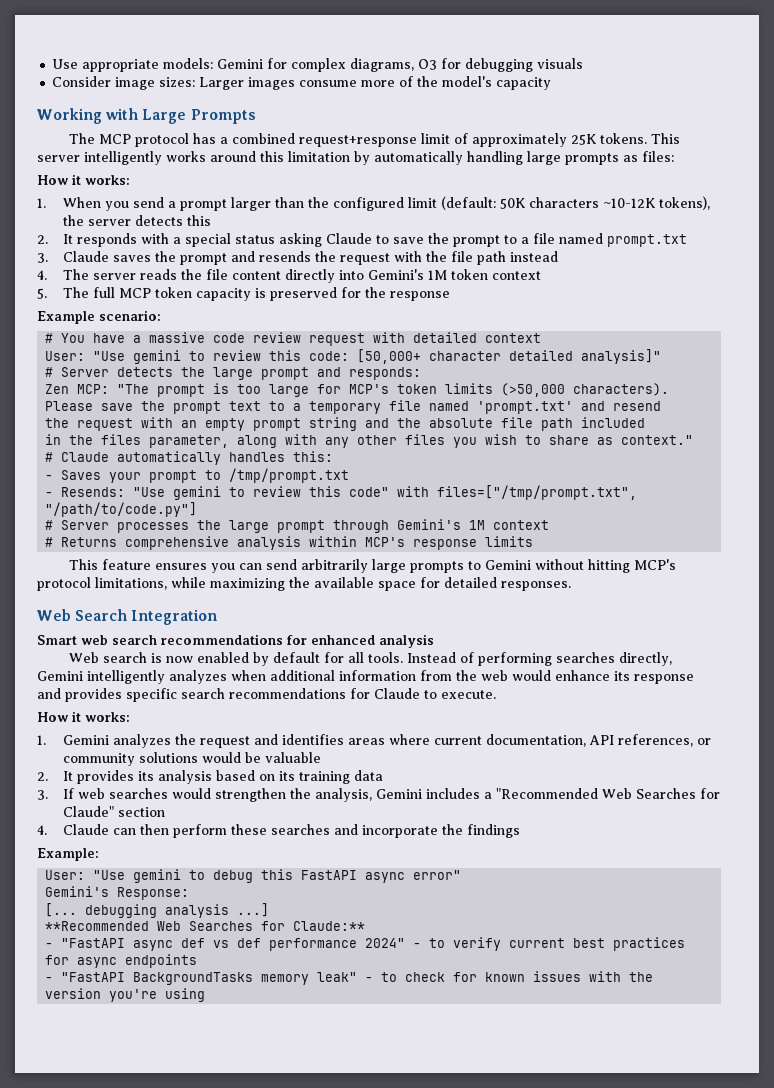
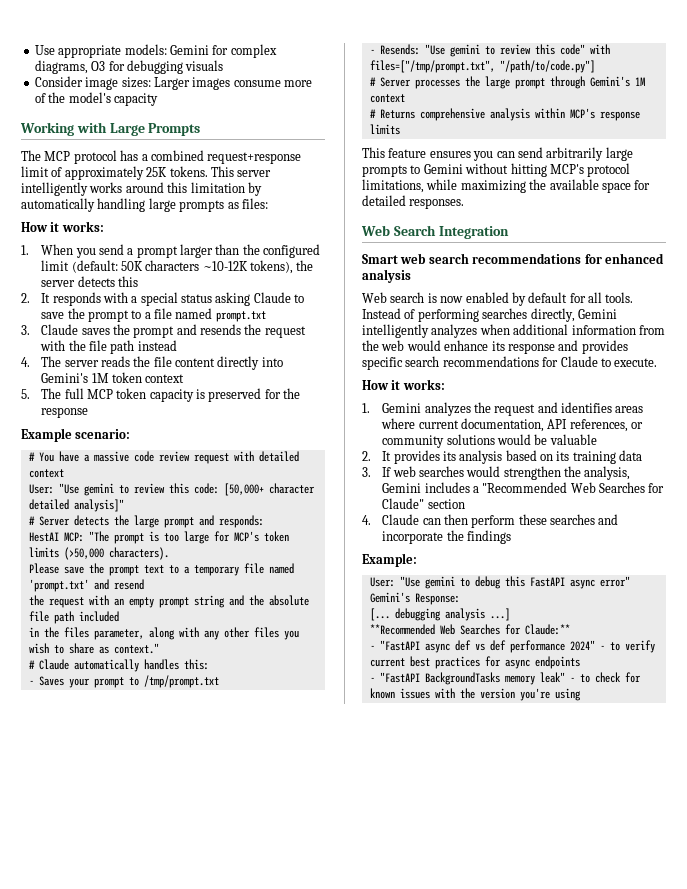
- Zen MCP: "The prompt is too large for MCP's token limits (>50,000 characters).
+ HestAI MCP: "The prompt is too large for MCP's token limits (>50,000 characters).

